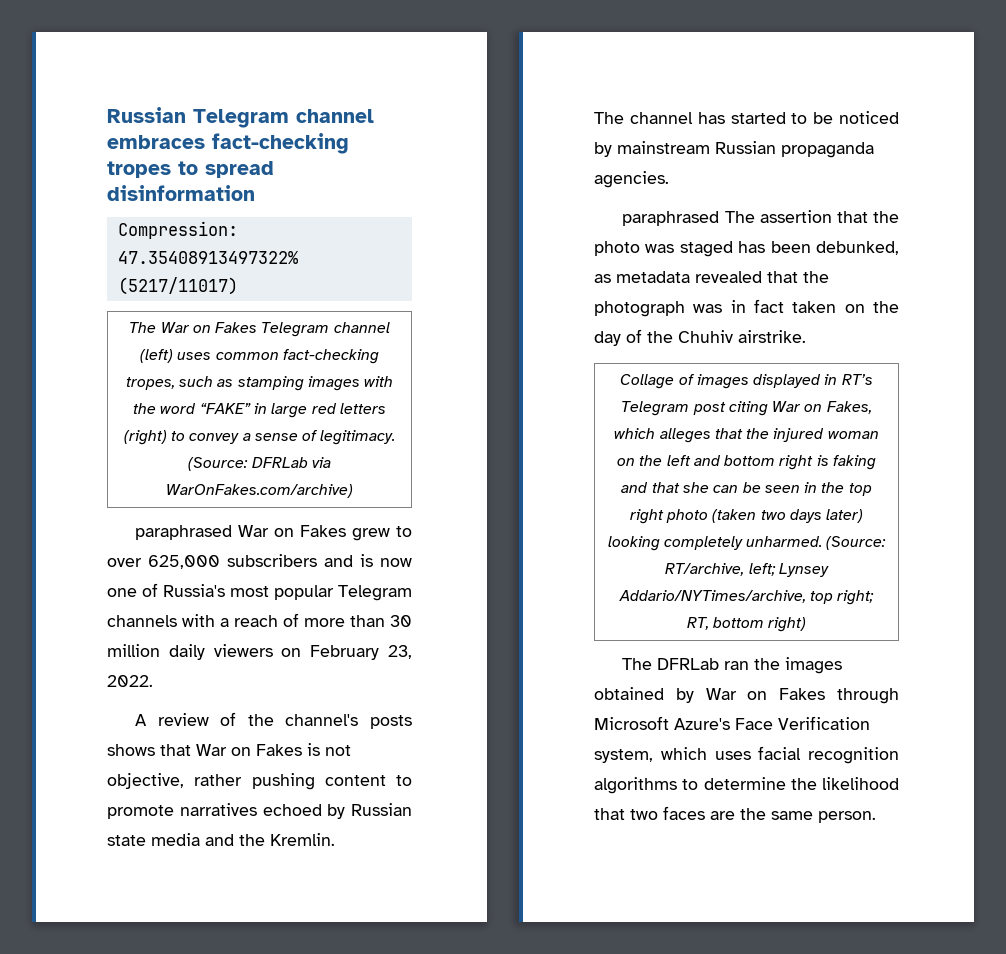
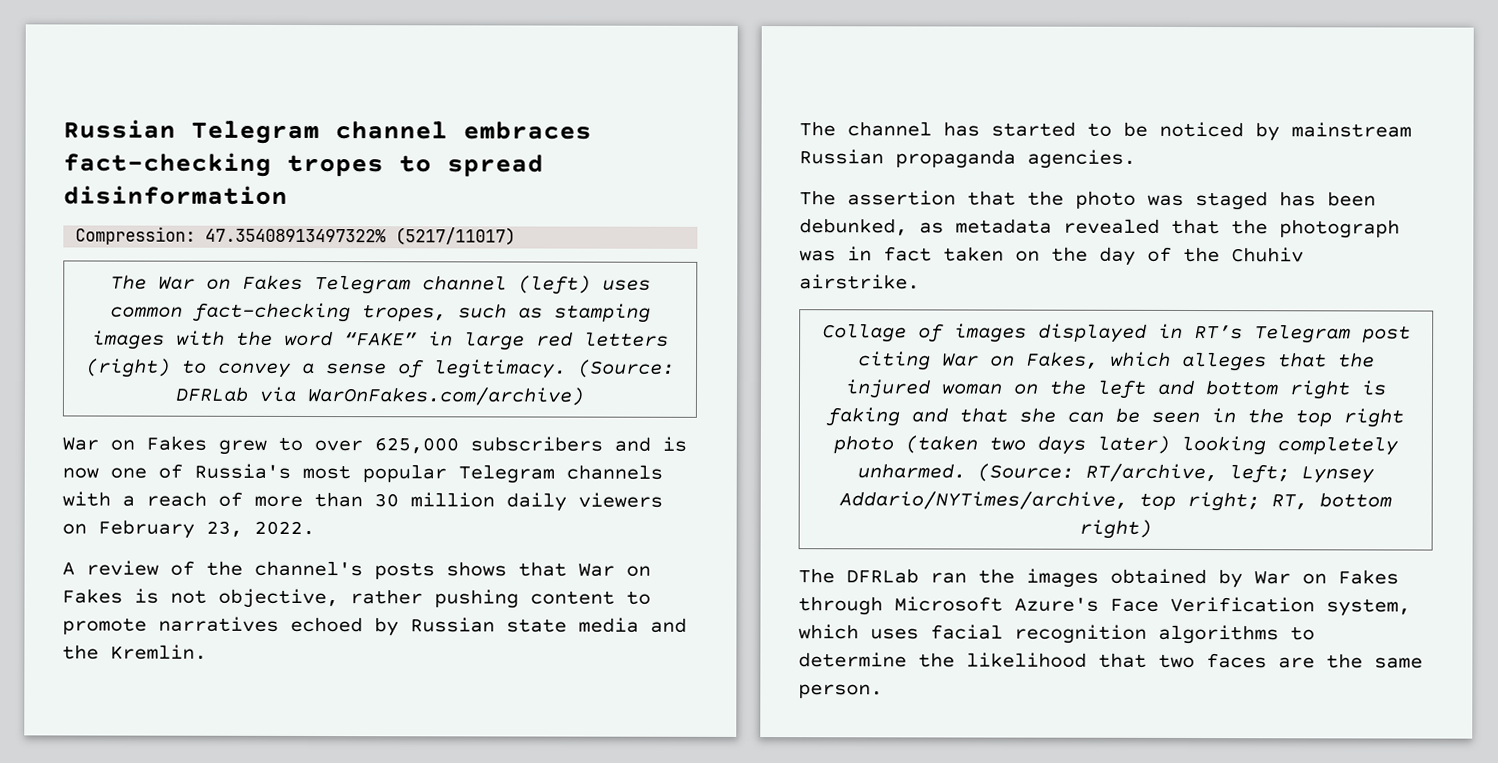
- paraphrased War on Fakes grew to over 625,000 subscribers and is now one of Russia's most popular Telegram channels with a reach of more than 30 million daily viewers on February 23, 2022.
+ War on Fakes grew to over 625,000 subscribers and is now one of Russia's most popular Telegram channels with a reach of more than 30 million daily viewers on February 23, 2022.
- paraphrased The assertion that the photo was staged has been debunked, as metadata revealed that the photograph was in fact taken on the day of the Chuhiv airstrike.
+ The assertion that the photo was staged has been debunked, as metadata revealed that the photograph was in fact taken on the day of the Chuhiv airstrike.

